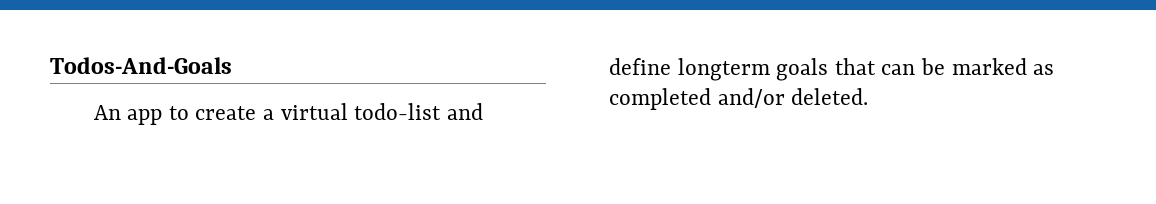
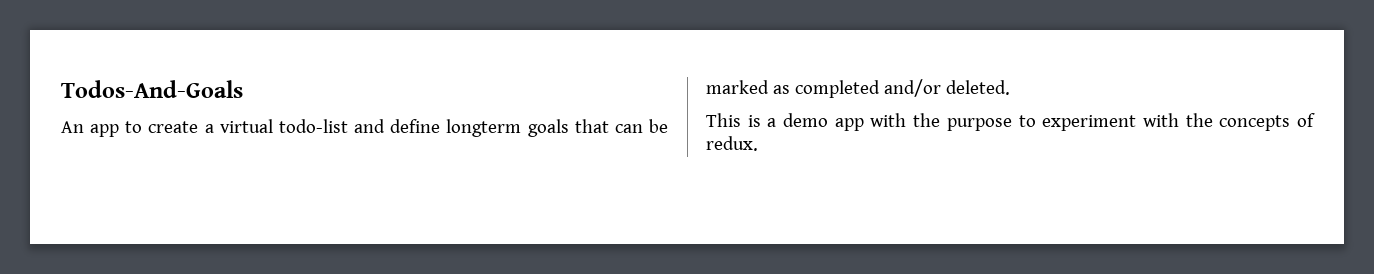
+ This is a demo app with the purpose to experiment with the concepts of redux.

